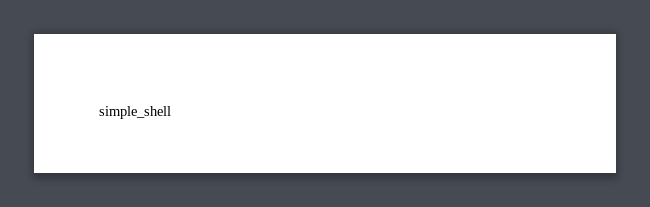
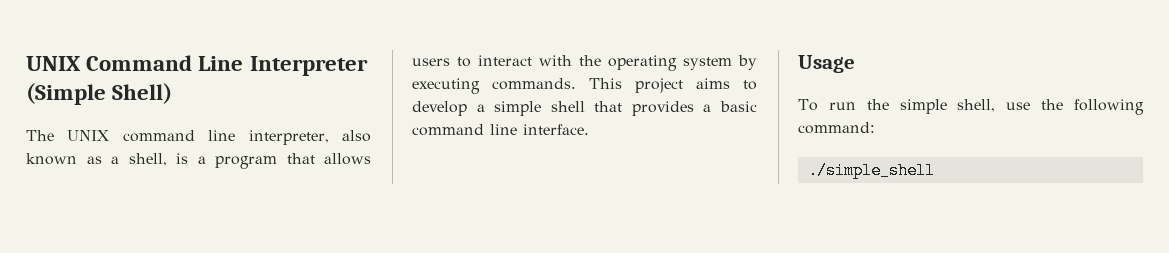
- simple_shell
+ UNIX Command Line Interpreter (Simple Shell)
+ The UNIX command line interpreter, also known as a shell, is a program that allows users to interact with the operating system by executing commands. This project aims to develop a simple shell that provides a basic command line interface.
+ Usage
+ To run the simple shell, use the following command:
+ ./simple_shell

